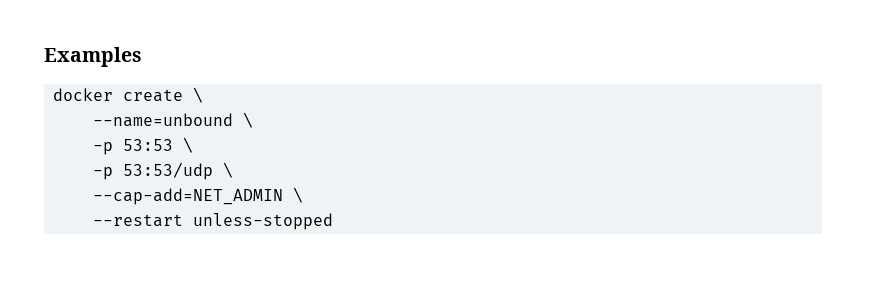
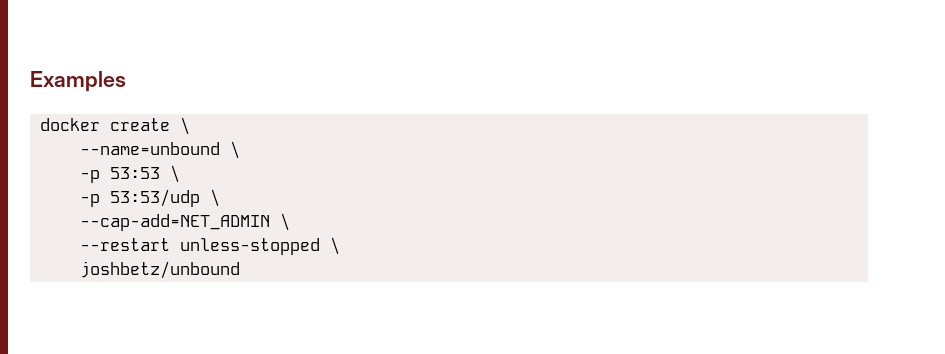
- --restart unless-stopped
+ --restart unless-stopped \
+ joshbetz/unbound

